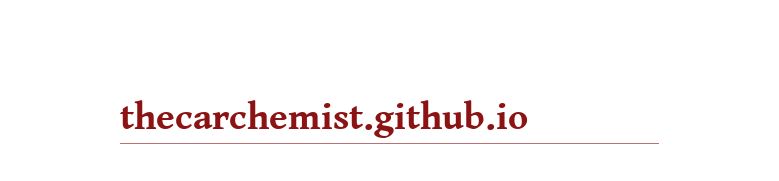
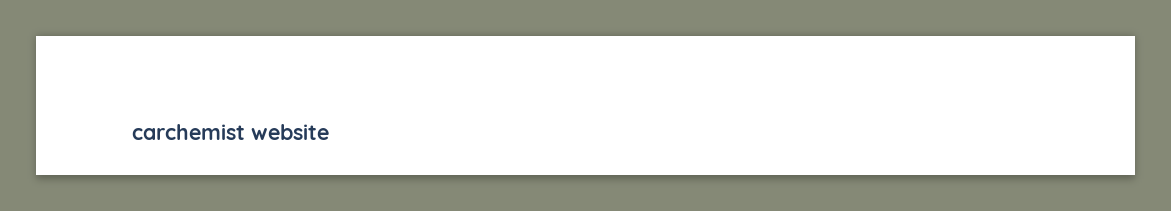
- thecarchemist.github.io
+ carchemist website

